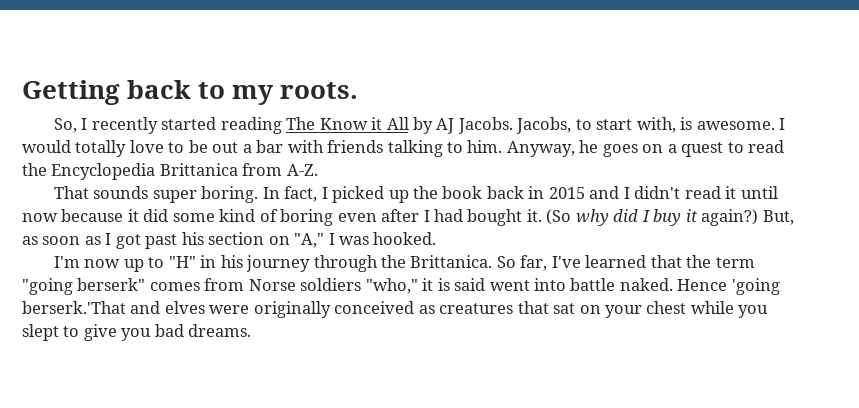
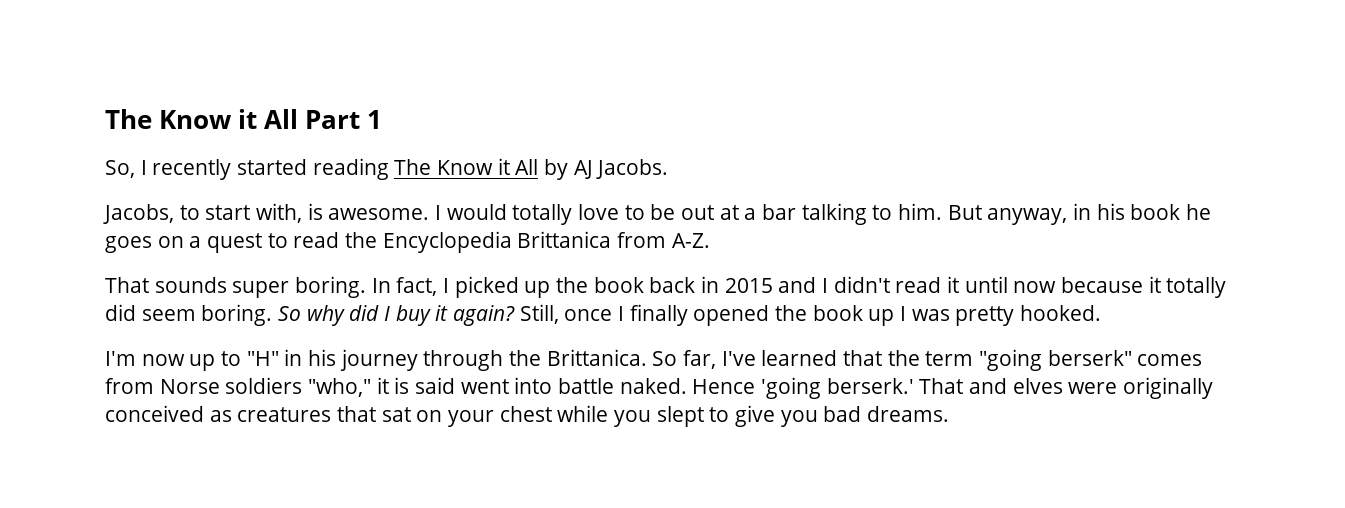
- Getting back to my roots.
+ The Know it All Part 1
- So, I recently started reading The Know it All by AJ Jacobs. Jacobs, to start with, is awesome.
+ So, I recently started reading The Know it All by AJ Jacobs.
+ Jacobs, to start with, is awesome.
- I would totally love to be out a bar with friends talking to him.
+ I would totally love to be out at a bar talking to him.
- Anyway, he goes on a quest to read the Encyclopedia Brittanica from A-Z.
+ But anyway, in his book he goes on a quest to read the Encyclopedia Brittanica from A-Z.
- In fact, I picked up the book back in 2015 and I didn't read it until now because it did some kind of boring even after I had bought it. (So why did I buy it again?) But, as soon as I got past his section on "A," I was hooked.
+ In fact, I picked up the book back in 2015 and I didn't read it until now because it totally did seem boring. So why did I buy it again? Still, once I finally opened the book up I was pretty hooked.
- Hence 'going berserk.'That and elves were originally conceived as creatures that sat on your chest while you slept to give you bad dreams.
+ Hence 'going berserk.' That and elves were originally conceived as creatures that sat on your chest while you slept to give you bad dreams.

